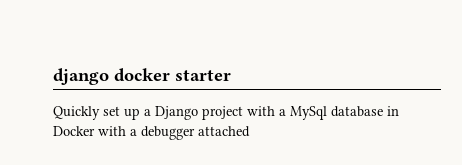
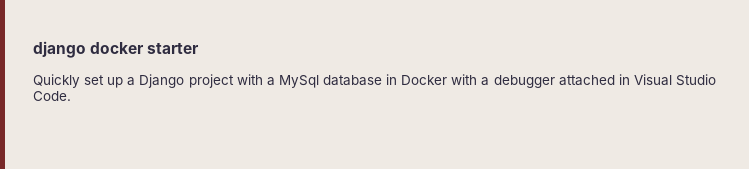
- Quickly set up a Django project with a MySql database in Docker with a debugger attached
+ Quickly set up a Django project with a MySql database in Docker with a debugger attached in Visual Studio Code.

